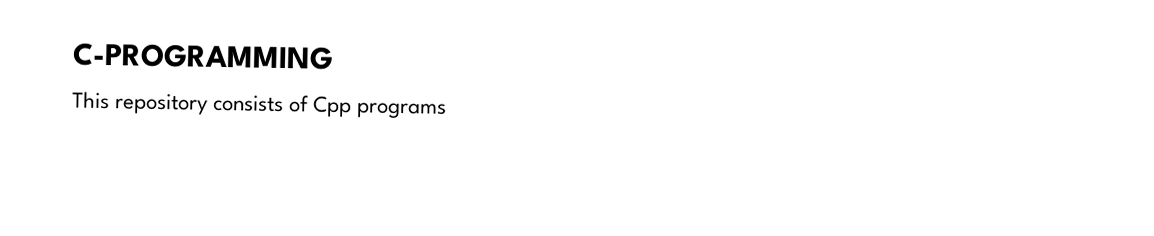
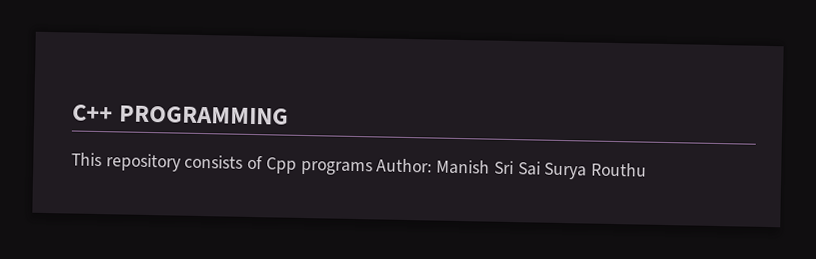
- C-PROGRAMMING
+ C++ PROGRAMMING
- This repository consists of Cpp programs
+ This repository consists of Cpp programs Author: Manish Sri Sai Surya Routhu

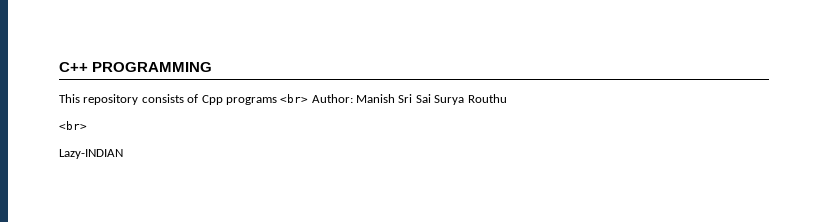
- This repository consists of Cpp programs Author: Manish Sri Sai Surya Routhu
+ This repository consists of Cpp programs <br> Author: Manish Sri Sai Surya Routhu
+ <br>
+ Lazy-INDIAN

